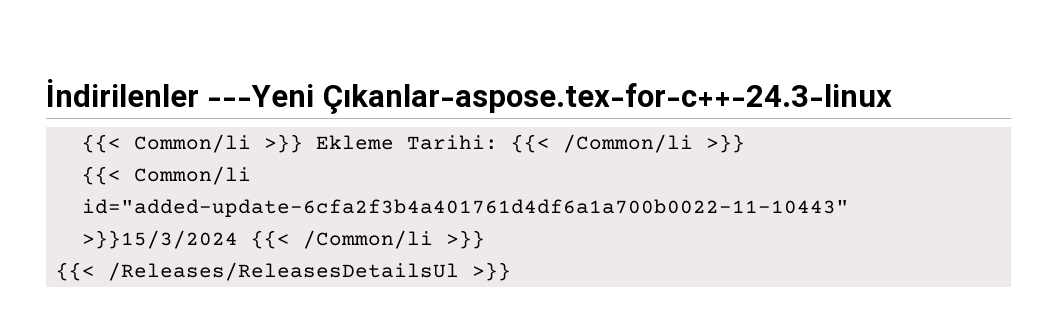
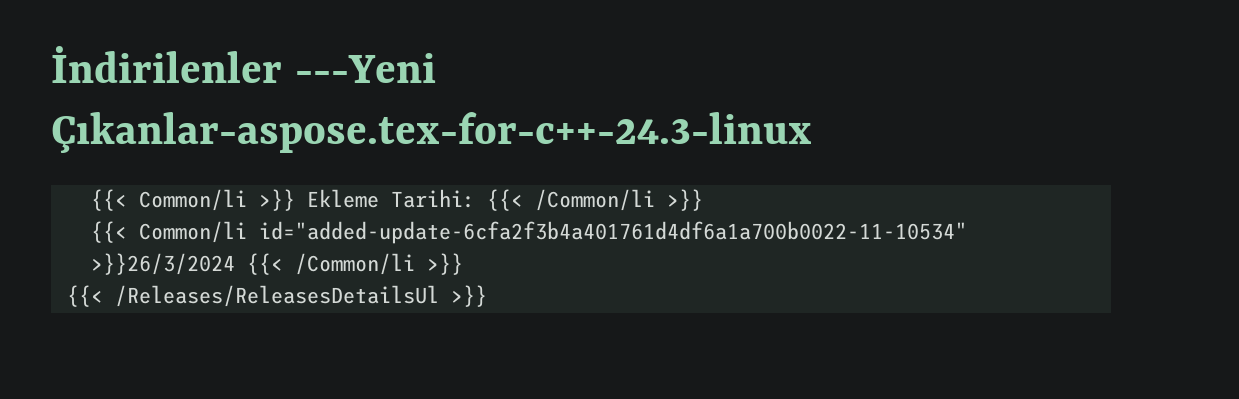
- {{< Common/li id="added-update-6cfa2f3b4a401761d4df6a1a700b0022-11-10443" >}}15/3/2024 {{< /Common/li >}}
+ {{< Common/li id="added-update-6cfa2f3b4a401761d4df6a1a700b0022-11-10534" >}}26/3/2024 {{< /Common/li >}}

